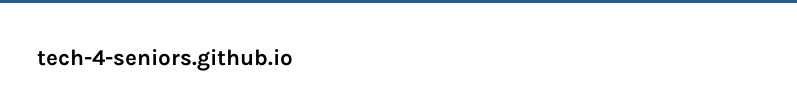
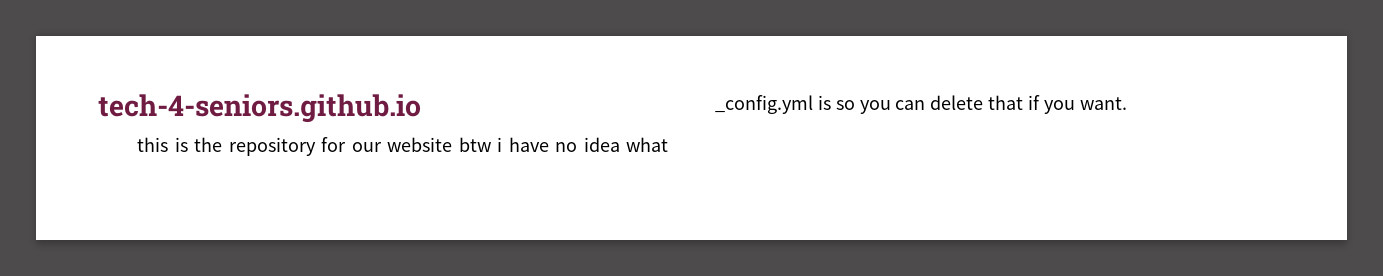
+ this is the repository for our website btw i have no idea what _config.yml is so you can delete that if you want.

